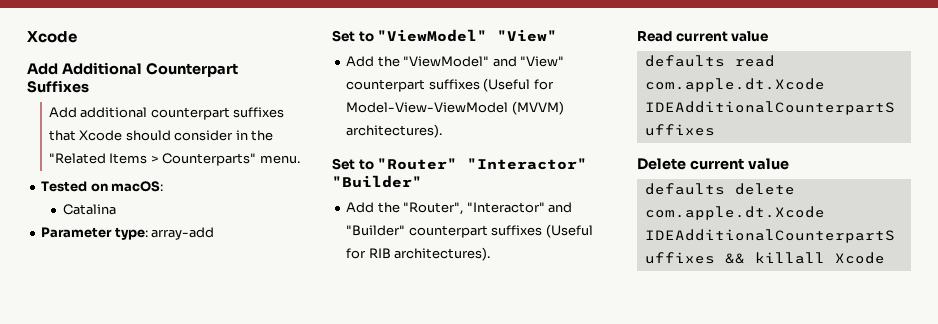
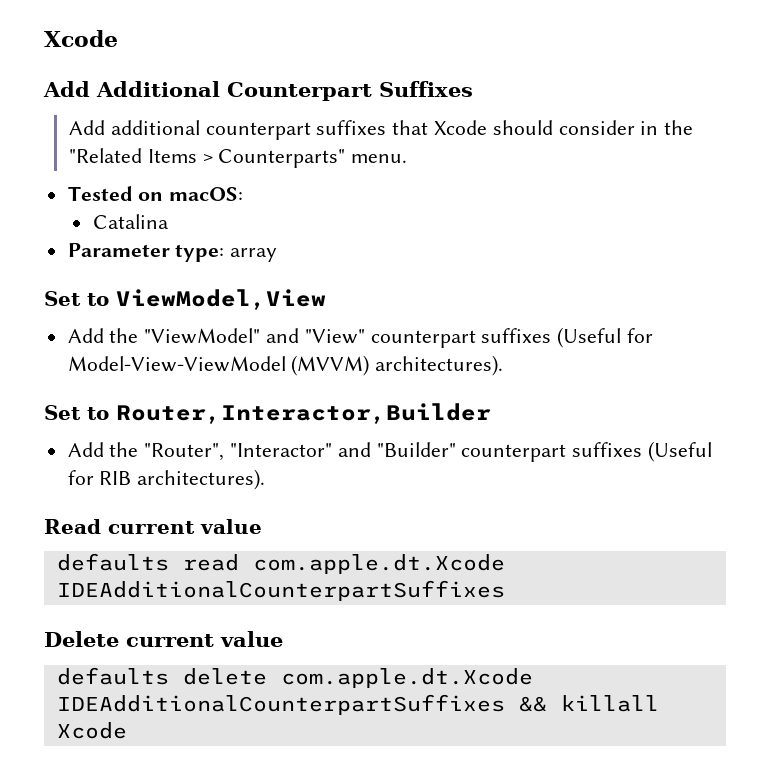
- Parameter type: array-add
- Set to "ViewModel" "View"
+ Parameter type: array
+ Set to ViewModel,View
- Set to "Router" "Interactor" "Builder"
+ Set to Router,Interactor,Builder

